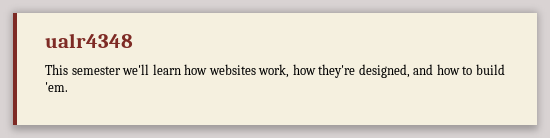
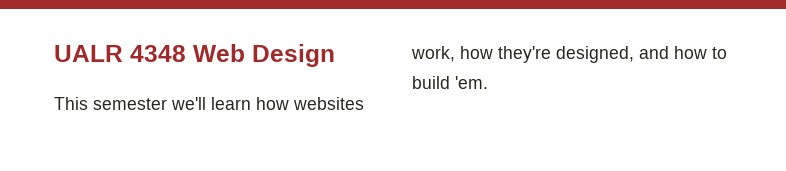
- ualr4348
+ UALR 4348 Web Design

